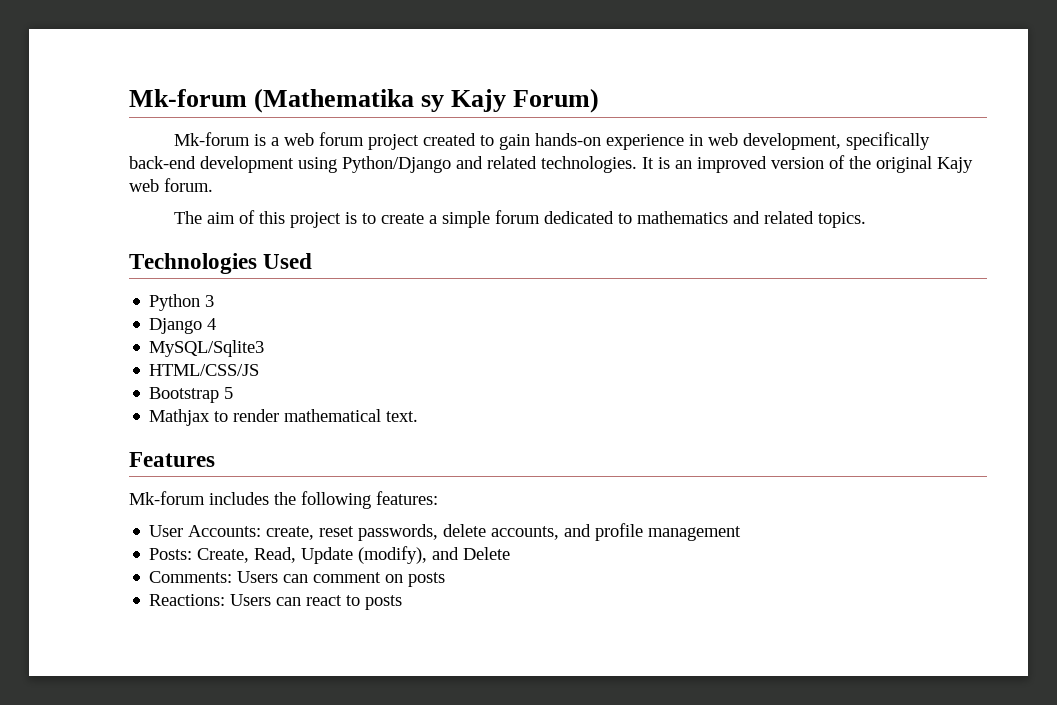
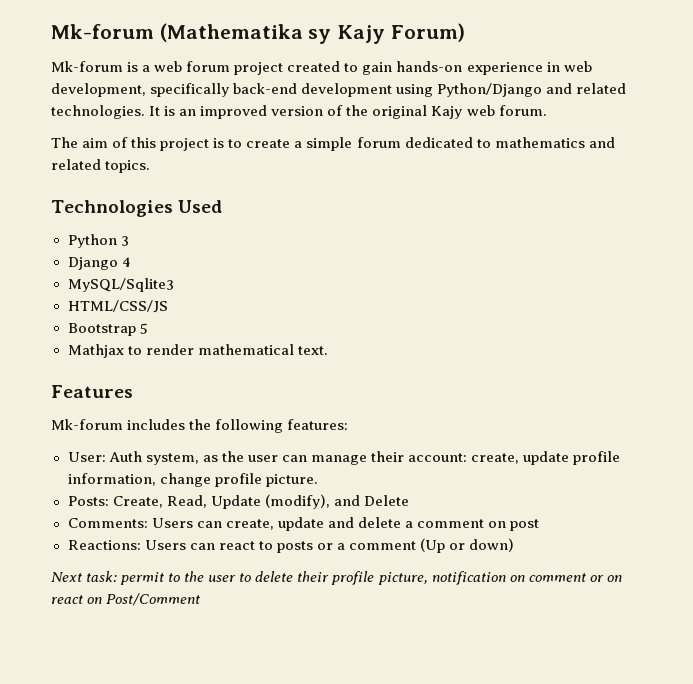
- User Accounts: create, reset passwords, delete accounts, and profile management
+ User: Auth system, as the user can manage their account: create, update profile information, change profile picture.
- Comments: Users can comment on posts
+ Comments: Users can create, update and delete a comment on post
- Reactions: Users can react to posts
+ Reactions: Users can react to posts or a comment (Up or down)
+ Next task: permit to the user to delete their profile picture, notification on comment or on react on Post/Comment

